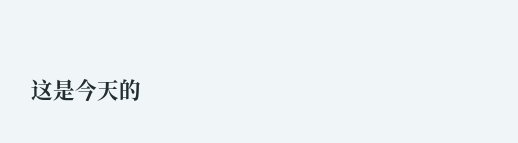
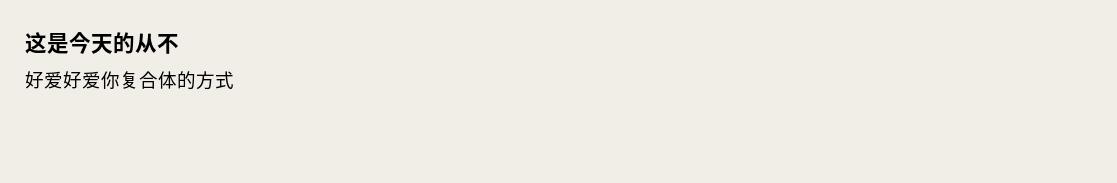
- 这是今天的
+ 这是今天的从不
+ 好爱好爱你复合体的方式

